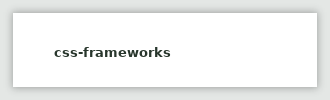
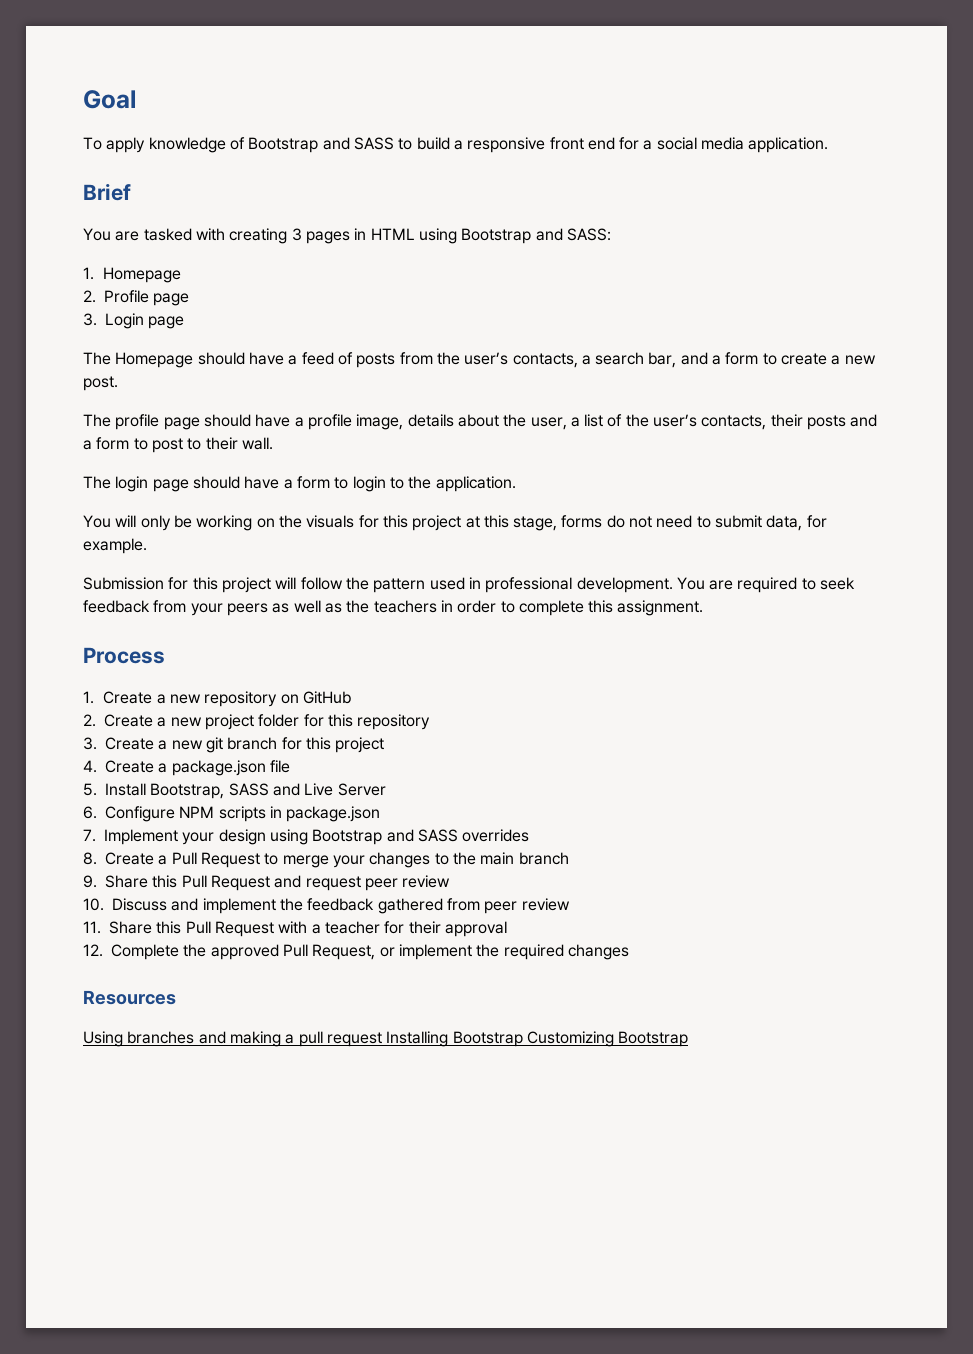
- css-frameworks
+ Goal
+ To apply knowledge of Bootstrap and SASS to build a responsive front end for a social media application.
+ Brief
+ You are tasked with creating 3 pages in HTML using Bootstrap and SASS:
+ 1. Homepage
+ 2. Profile page
+ 3. Login page
+ The Homepage should have a feed of posts from the user’s contacts, a search bar, and a form to create a new post.
+ The profile page should have a profile image, details about the user, a list of the user’s contacts, their posts and a form to post to their wall.
+ The login page should have a form to login to the application.
+ You will only be working on the visuals for this project at this stage, forms do not need to submit data, for example.
+ Submission for this project will follow the pattern used in professional development. You are required to seek feedback from your peers as well as the teachers in order to complete this assignment.
+ Process
+ 1. Create a new repository on GitHub
+ 2. Create a new project folder for this repository
+ 3. Create a new git branch for this project
+ 4. Create a package.json file
+ 5. Install Bootstrap, SASS and Live Server
+ 6. Configure NPM scripts in package.json
+ 7. Implement your design using Bootstrap and SASS overrides
+ 8. Create a Pull Request to merge your changes to the main branch
+ 9. Share this Pull Request and request peer review
+ 10. Discuss and implement the feedback gathered from peer review
+ 11. Share this Pull Request with a teacher for their approval
+ 12. Complete the approved Pull Request, or implement the required changes
+ Resources
+ Using branches and making a pull request Installing Bootstrap Customizing Bootstrap

